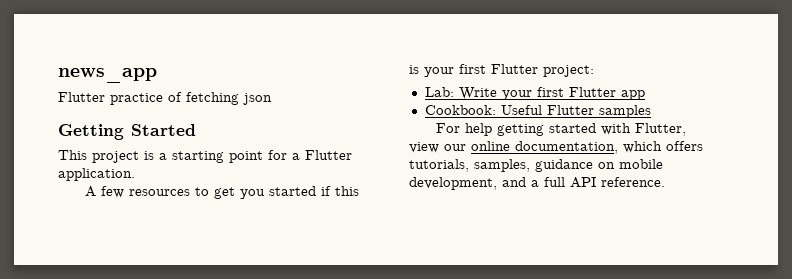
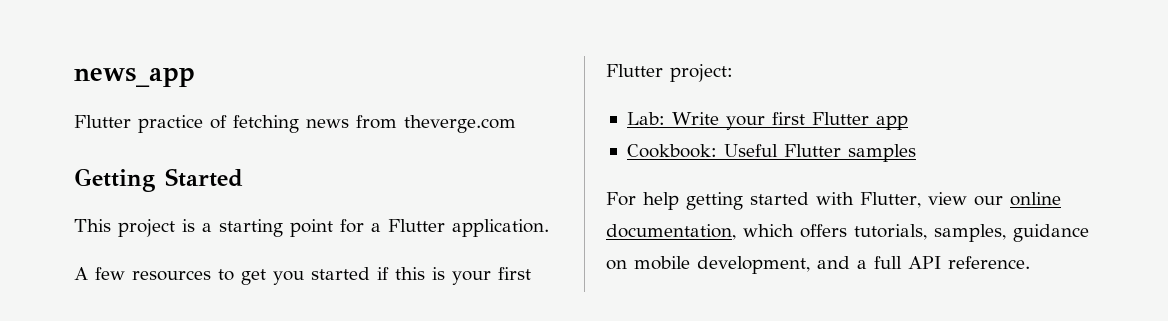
- Flutter practice of fetching json
+ Flutter practice of fetching news from theverge.com

